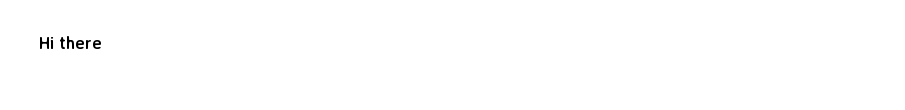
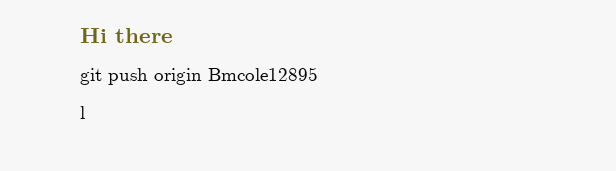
+ git push origin Bmcole12895
+ l

